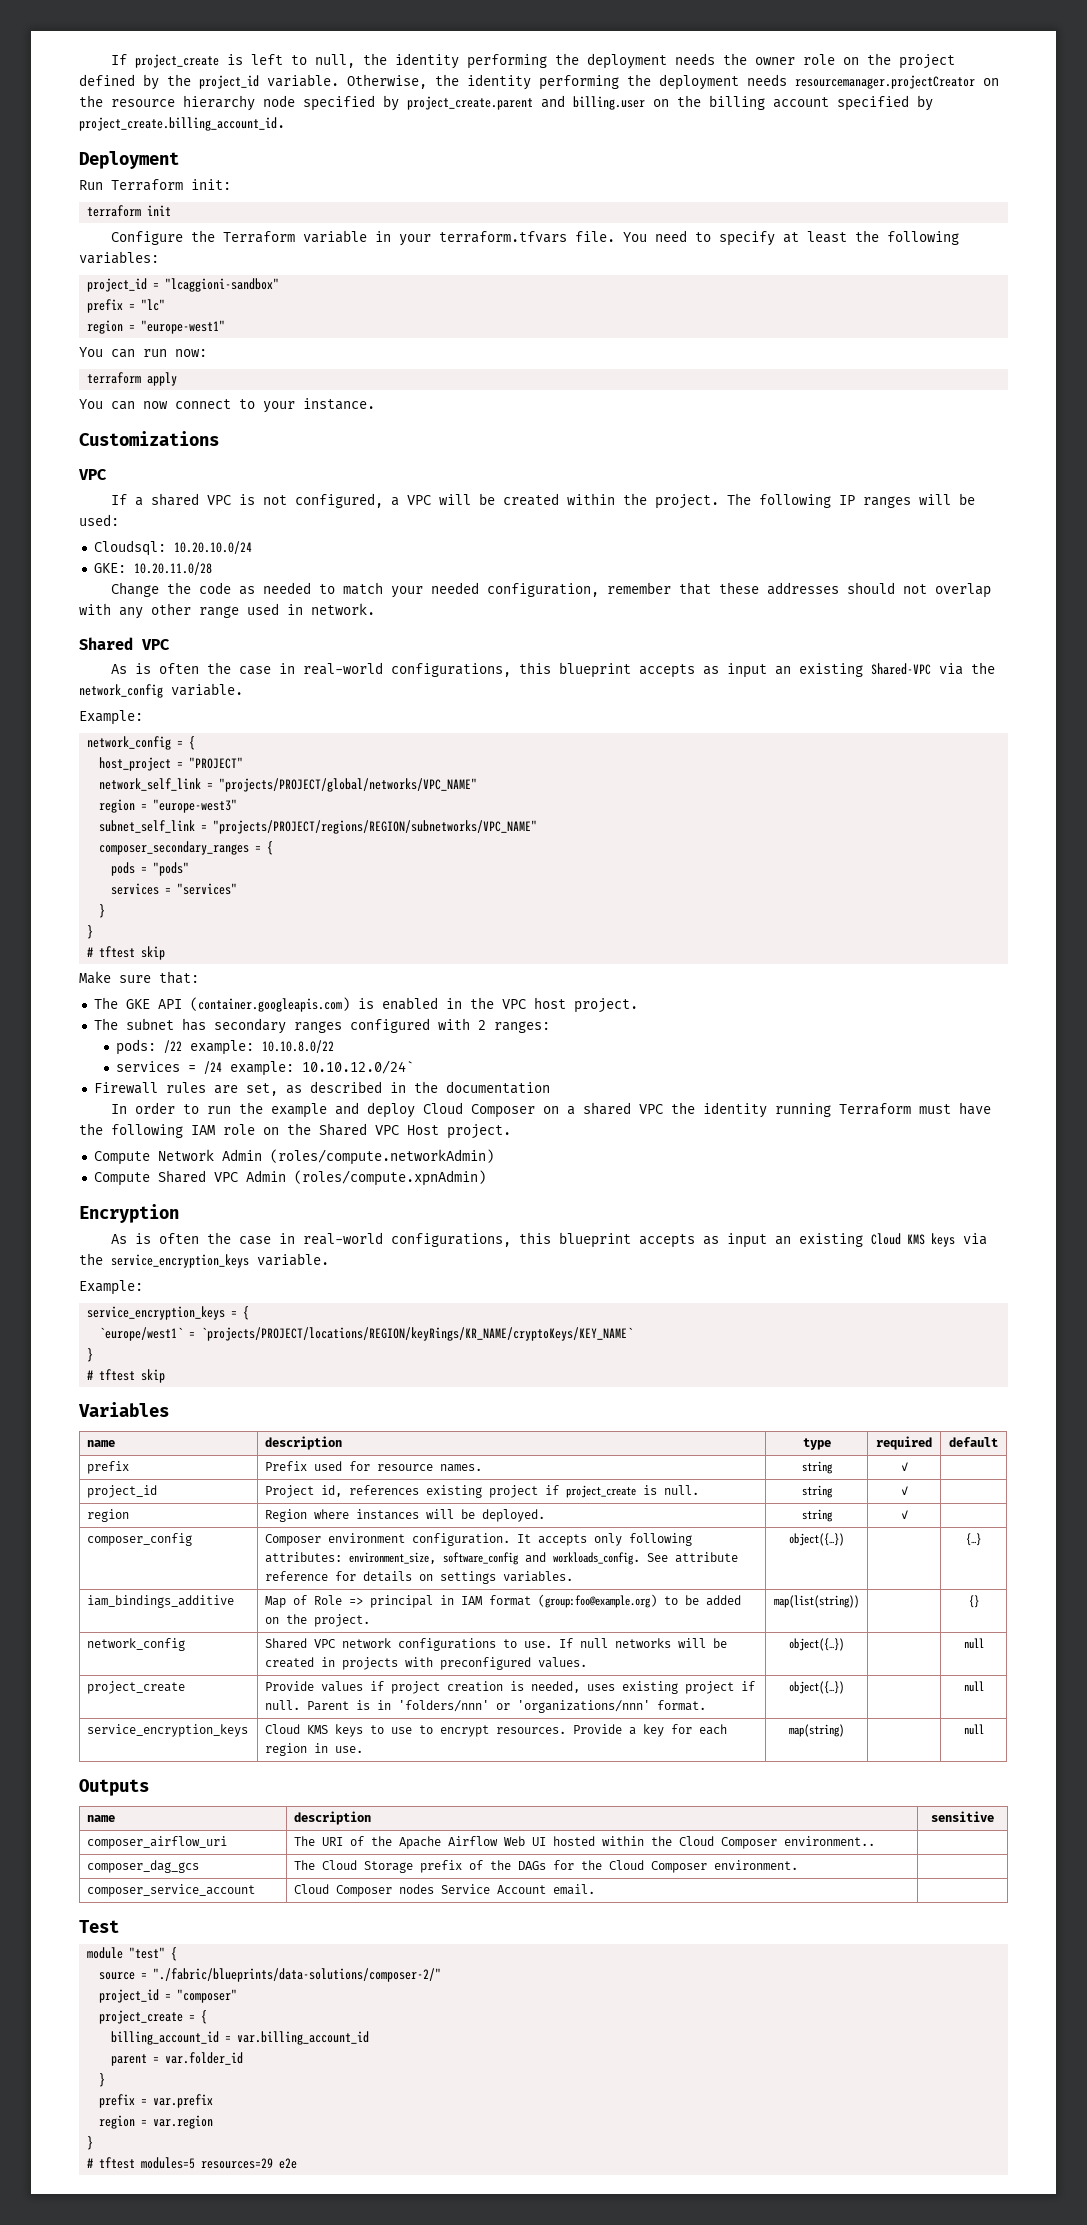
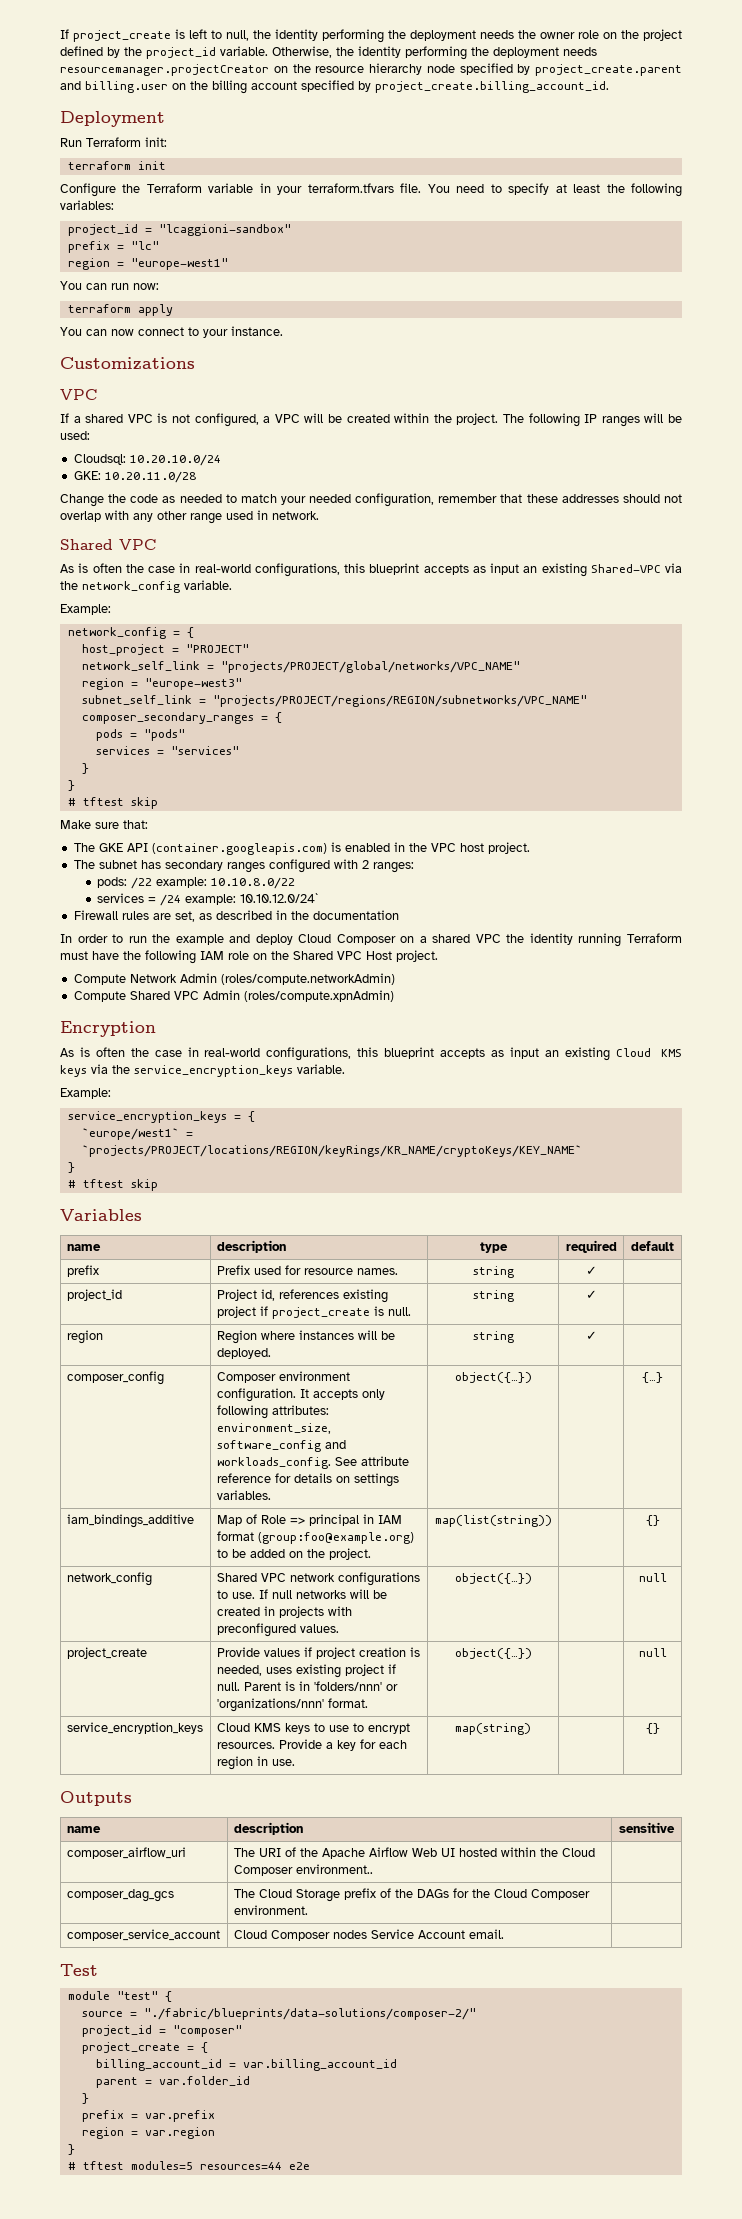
- service_encryption_keys | Cloud KMS keys to use to encrypt resources. Provide a key for each region in use. | map(string) | | null
+ service_encryption_keys | Cloud KMS keys to use to encrypt resources. Provide a key for each region in use. | map(string) | | {}
- # tftest modules=5 resources=29 e2e
+ # tftest modules=5 resources=44 e2e

